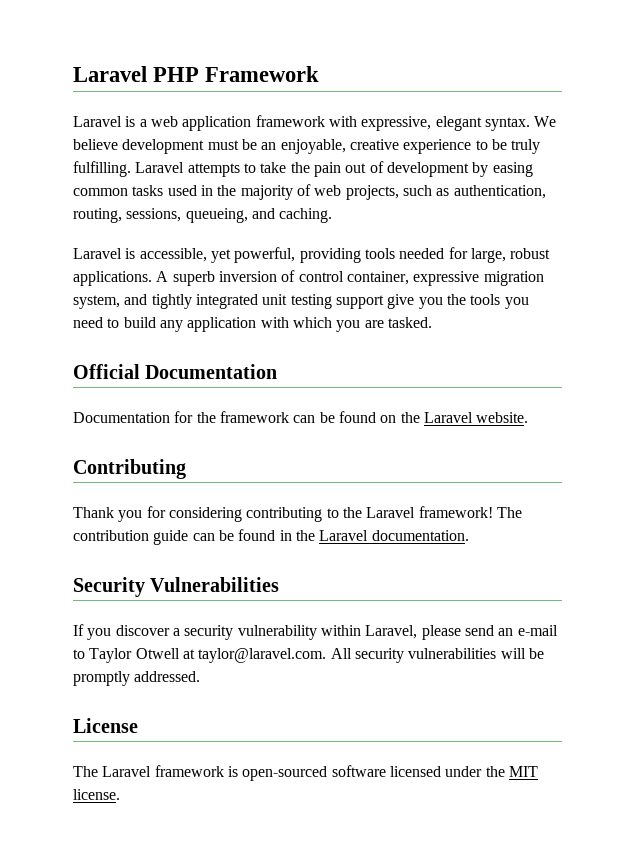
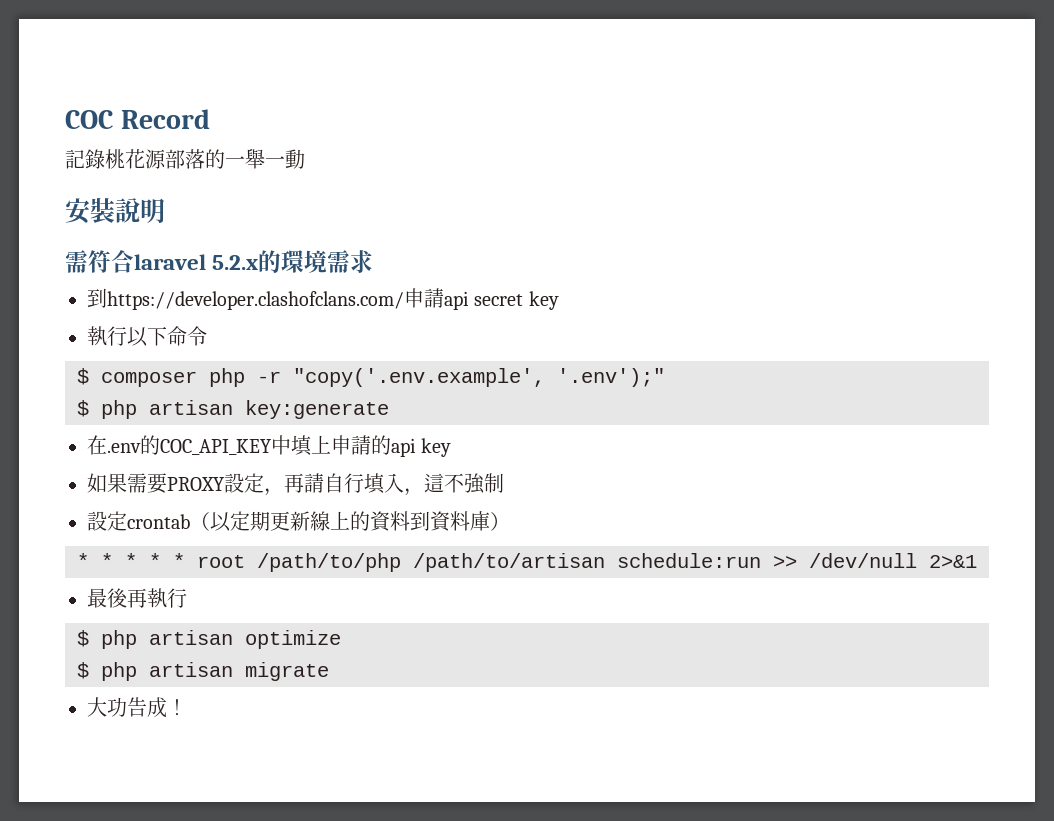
- Laravel PHP Framework
- Laravel is a web application framework with expressive, elegant syntax. We believe development must be an enjoyable, creative experience to be truly fulfilling. Laravel attempts to take the pain out of development by easing common tasks used in the majority of web projects, such as authentication, routing, sessions, queueing, and caching.
- Laravel is accessible, yet powerful, providing tools needed for large, robust applications. A superb inversion of control container, expressive migration system, and tightly integrated unit testing support give you the tools you need to build any application with which you are tasked.
- Official Documentation
- Documentation for the framework can be found on the Laravel website.
- Contributing
- Thank you for considering contributing to the Laravel framework! The contribution guide can be found in the Laravel documentation.
- Security Vulnerabilities
- If you discover a security vulnerability within Laravel, please send an e-mail to Taylor Otwell at taylor@laravel.com. All security vulnerabilities will be promptly addressed.
- License
- The Laravel framework is open-sourced software licensed under the MIT license.
+ COC Record
+ 記錄桃花源部落的一舉一動
+ 安裝說明
+ 需符合laravel 5.2.x的環境需求
+ 到https://developer.clashofclans.com/申請api secret key
+ 執行以下命令
+ $ composer php -r "copy('.env.example', '.env');"
+ $ php artisan key:generate
+ 在.env的COC_API_KEY中填上申請的api key
+ 如果需要PROXY設定，再請自行填入，這不強制
+ 設定crontab（以定期更新線上的資料到資料庫）
+ * * * * * root /path/to/php /path/to/artisan schedule:run >> /dev/null 2>&1
+ 最後再執行
+ $ php artisan optimize
+ $ php artisan migrate
+ 大功告成！

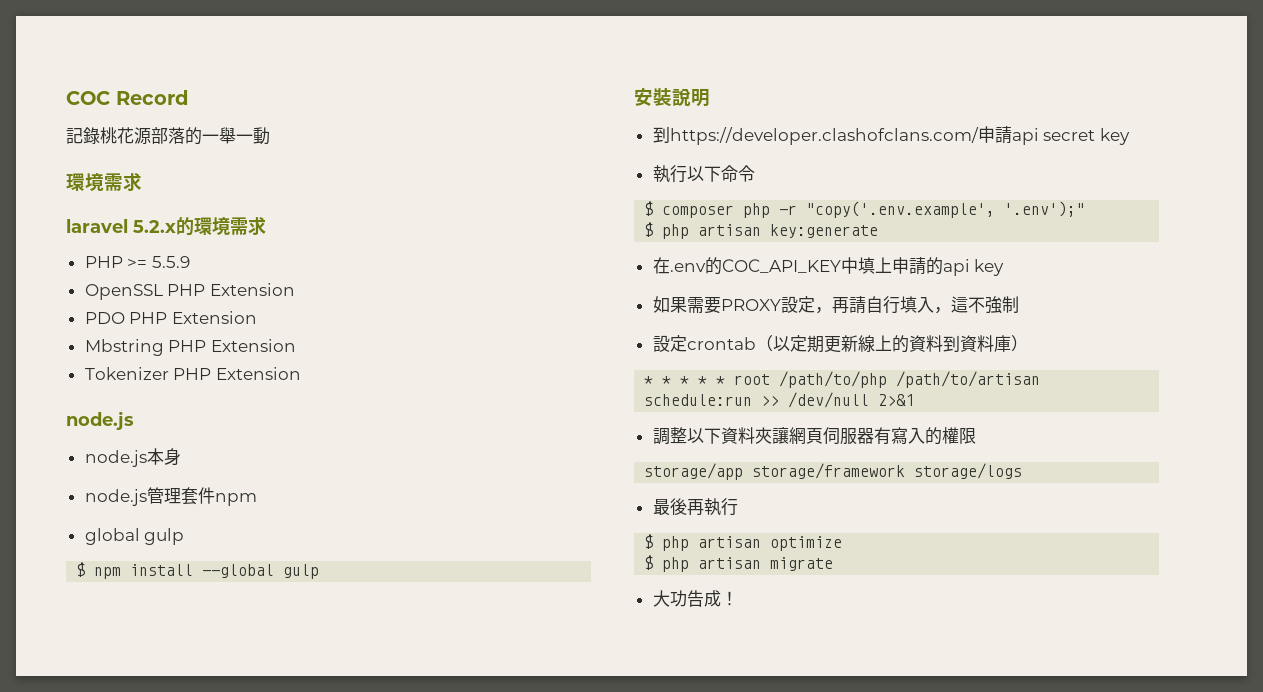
  記錄桃花源部落的一舉一動
- 安裝說明
- 需符合laravel 5.2.x的環境需求
+ 環境需求
+ laravel 5.2.x的環境需求
+ PHP >= 5.5.9
+ OpenSSL PHP Extension
+ PDO PHP Extension
+ Mbstring PHP Extension
+ Tokenizer PHP Extension
+ node.js
+ node.js本身
+ node.js管理套件npm
+ global gulp
+ $ npm install --global gulp
+ 安裝說明
+ 調整以下資料夾讓網頁伺服器有寫入的權限
+ storage/app storage/framework storage/logs

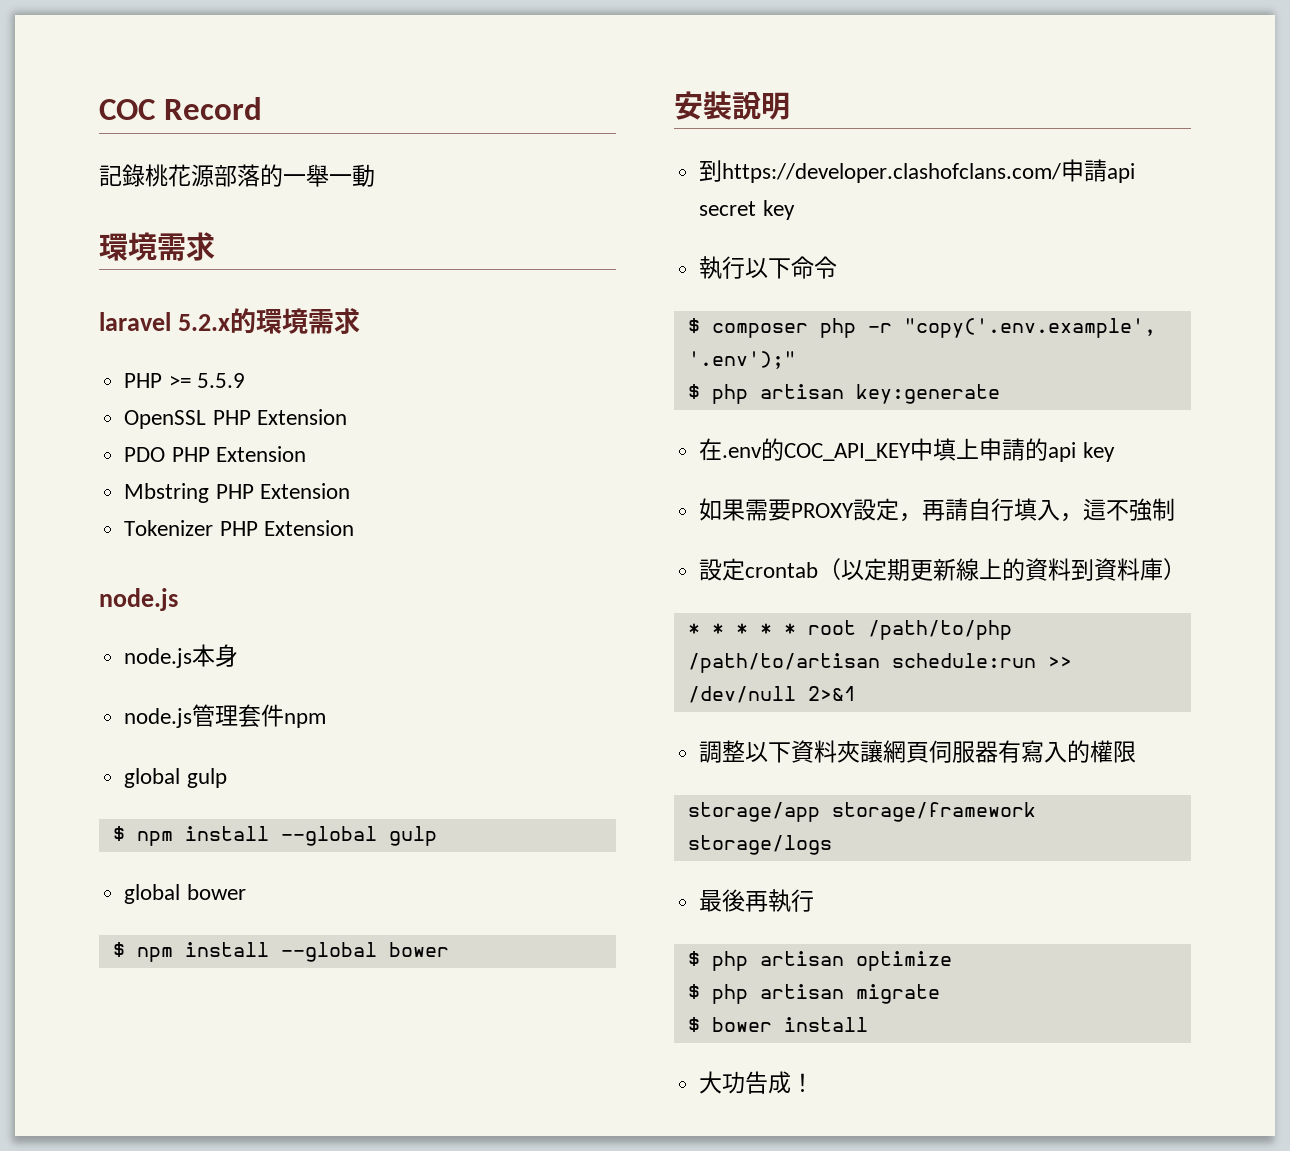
+ global bower
+ $ npm install --global bower
+ $ bower install

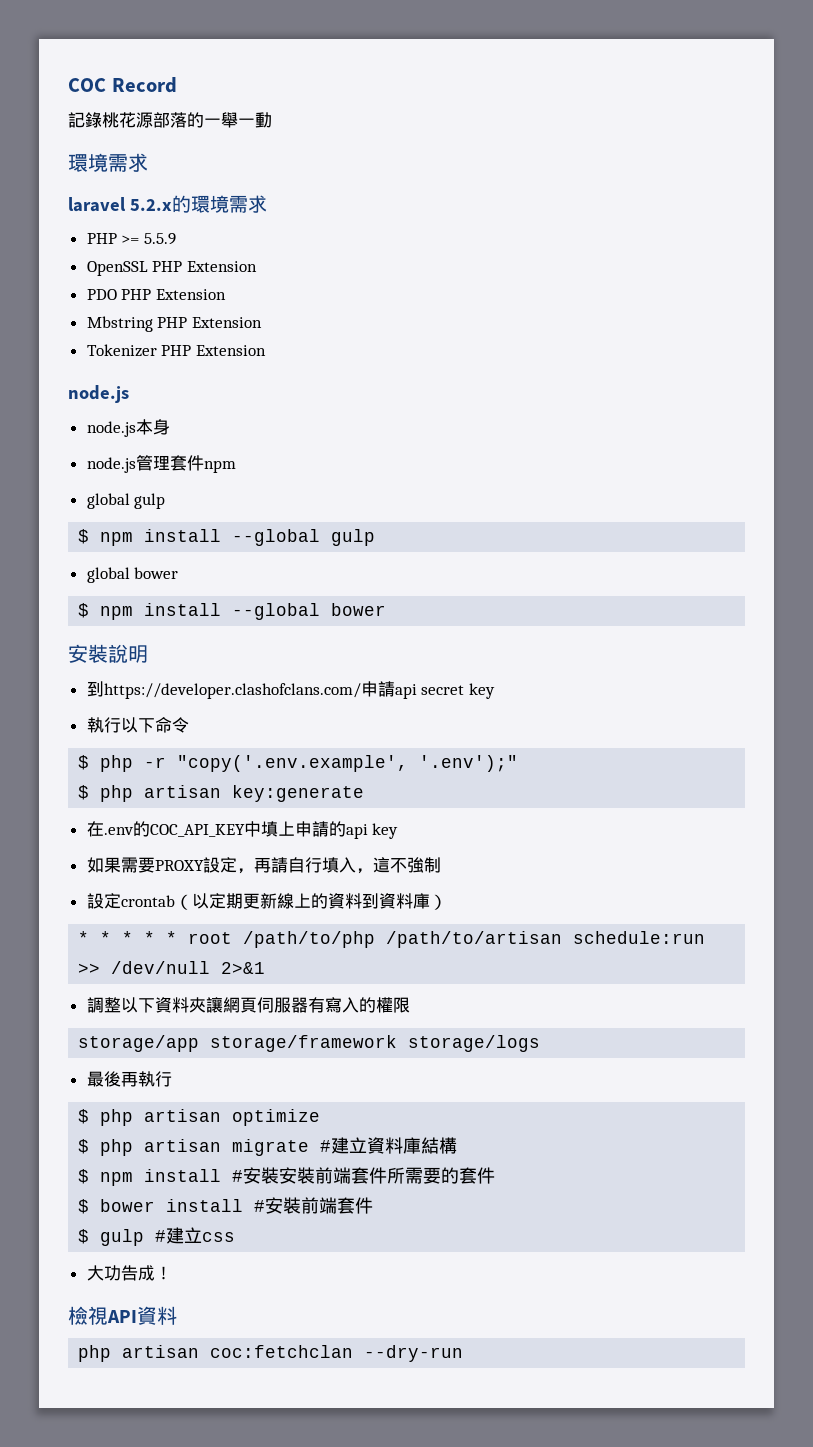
- $ composer php -r "copy('.env.example', '.env');"
+ $ php -r "copy('.env.example', '.env');"
- $ php artisan migrate
- $ bower install
+ $ php artisan migrate #建立資料庫結構
+ $ npm install #安裝安裝前端套件所需要的套件
+ $ bower install #安裝前端套件
+ $ gulp #建立css
  大功告成！
+ 檢視API資料
+ php artisan coc:fetchclan --dry-run

